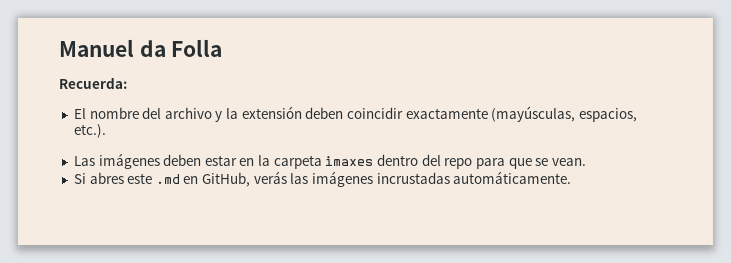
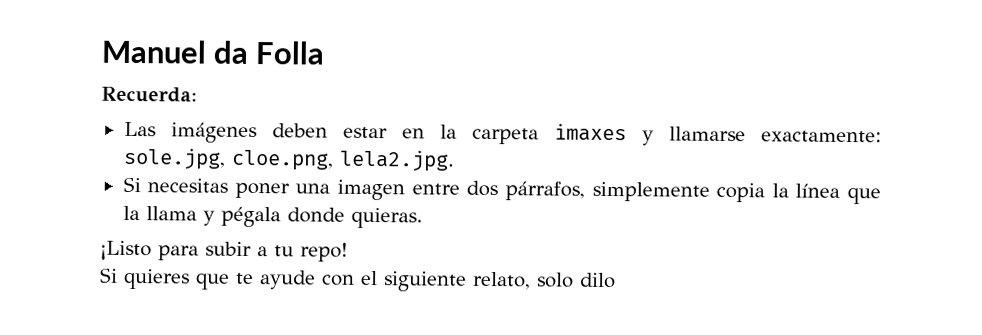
- El nombre del archivo y la extensión deben coincidir exactamente (mayúsculas, espacios, etc.).
- Las imágenes deben estar en la carpeta imaxes dentro del repo para que se vean.
- Si abres este .md en GitHub, verás las imágenes incrustadas automáticamente.
+ Las imágenes deben estar en la carpeta imaxes y llamarse exactamente: sole.jpg, cloe.png, lela2.jpg.
+ Si necesitas poner una imagen entre dos párrafos, simplemente copia la línea que la llama y pégala donde quieras.
+ ¡Listo para subir a tu repo!
+ Si quieres que te ayude con el siguiente relato, solo dilo

